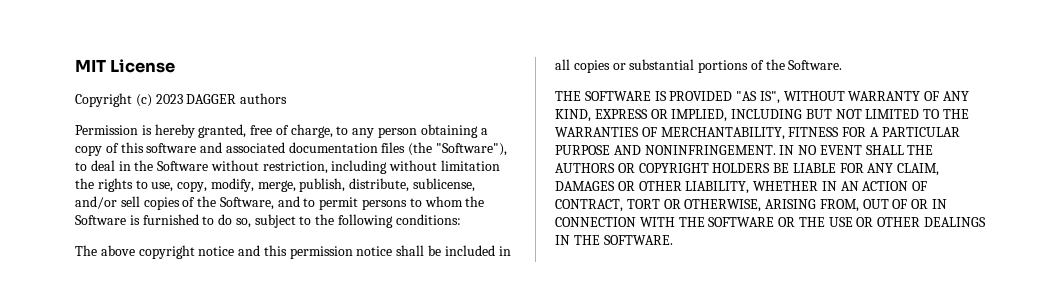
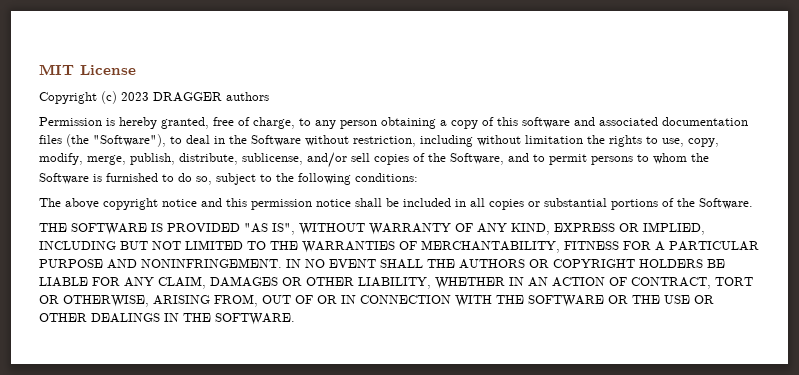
- Copyright (c) 2023 DAGGER authors
+ Copyright (c) 2023 DRAGGER authors

